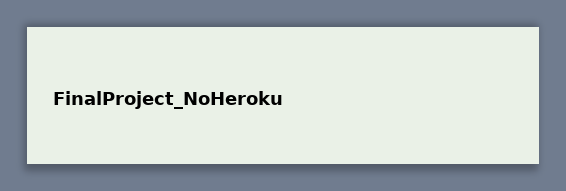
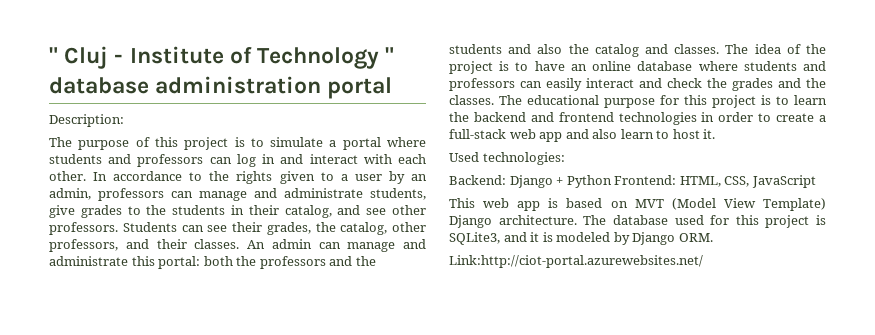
- FinalProject_NoHeroku
+ " Cluj - Institute of Technology " database administration portal
+ Description:
+ The purpose of this project is to simulate a portal where students and professors can log in and interact with each other. In accordance to the rights given to a user by an admin, professors can manage and administrate students, give grades to the students in their catalog, and see other professors. Students can see their grades, the catalog, other professors, and their classes. An admin can manage and administrate this portal: both the professors and the students and also the catalog and classes. The idea of the project is to have an online database where students and professors can easily interact and check the grades and the classes. The educational purpose for this project is to learn the backend and frontend technologies in order to create a full-stack web app and also learn to host it.
+ Used technologies:
+ Backend: Django + Python Frontend: HTML, CSS, JavaScript
+ This web app is based on MVT (Model View Template) Django architecture. The database used for this project is SQLite3, and it is modeled by Django ORM.
+ Link:http://ciot-portal.azurewebsites.net/

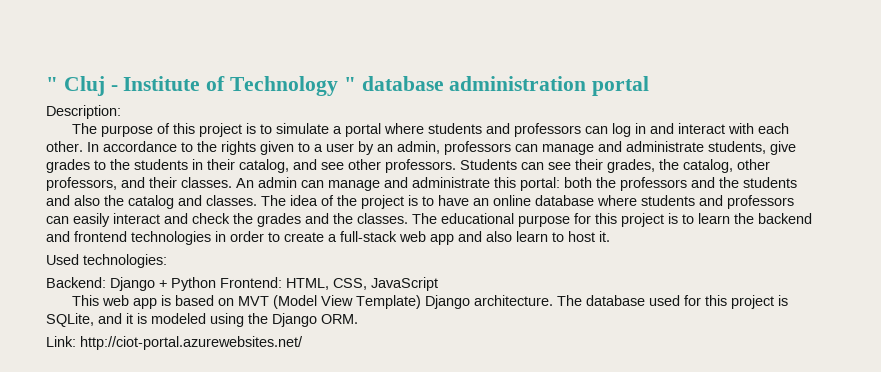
- The database used for this project is SQLite3, and it is modeled by Django ORM.
+ The database used for this project is SQLite, and it is modeled using the Django ORM.
- Link:http://ciot-portal.azurewebsites.net/
+ Link: http://ciot-portal.azurewebsites.net/

